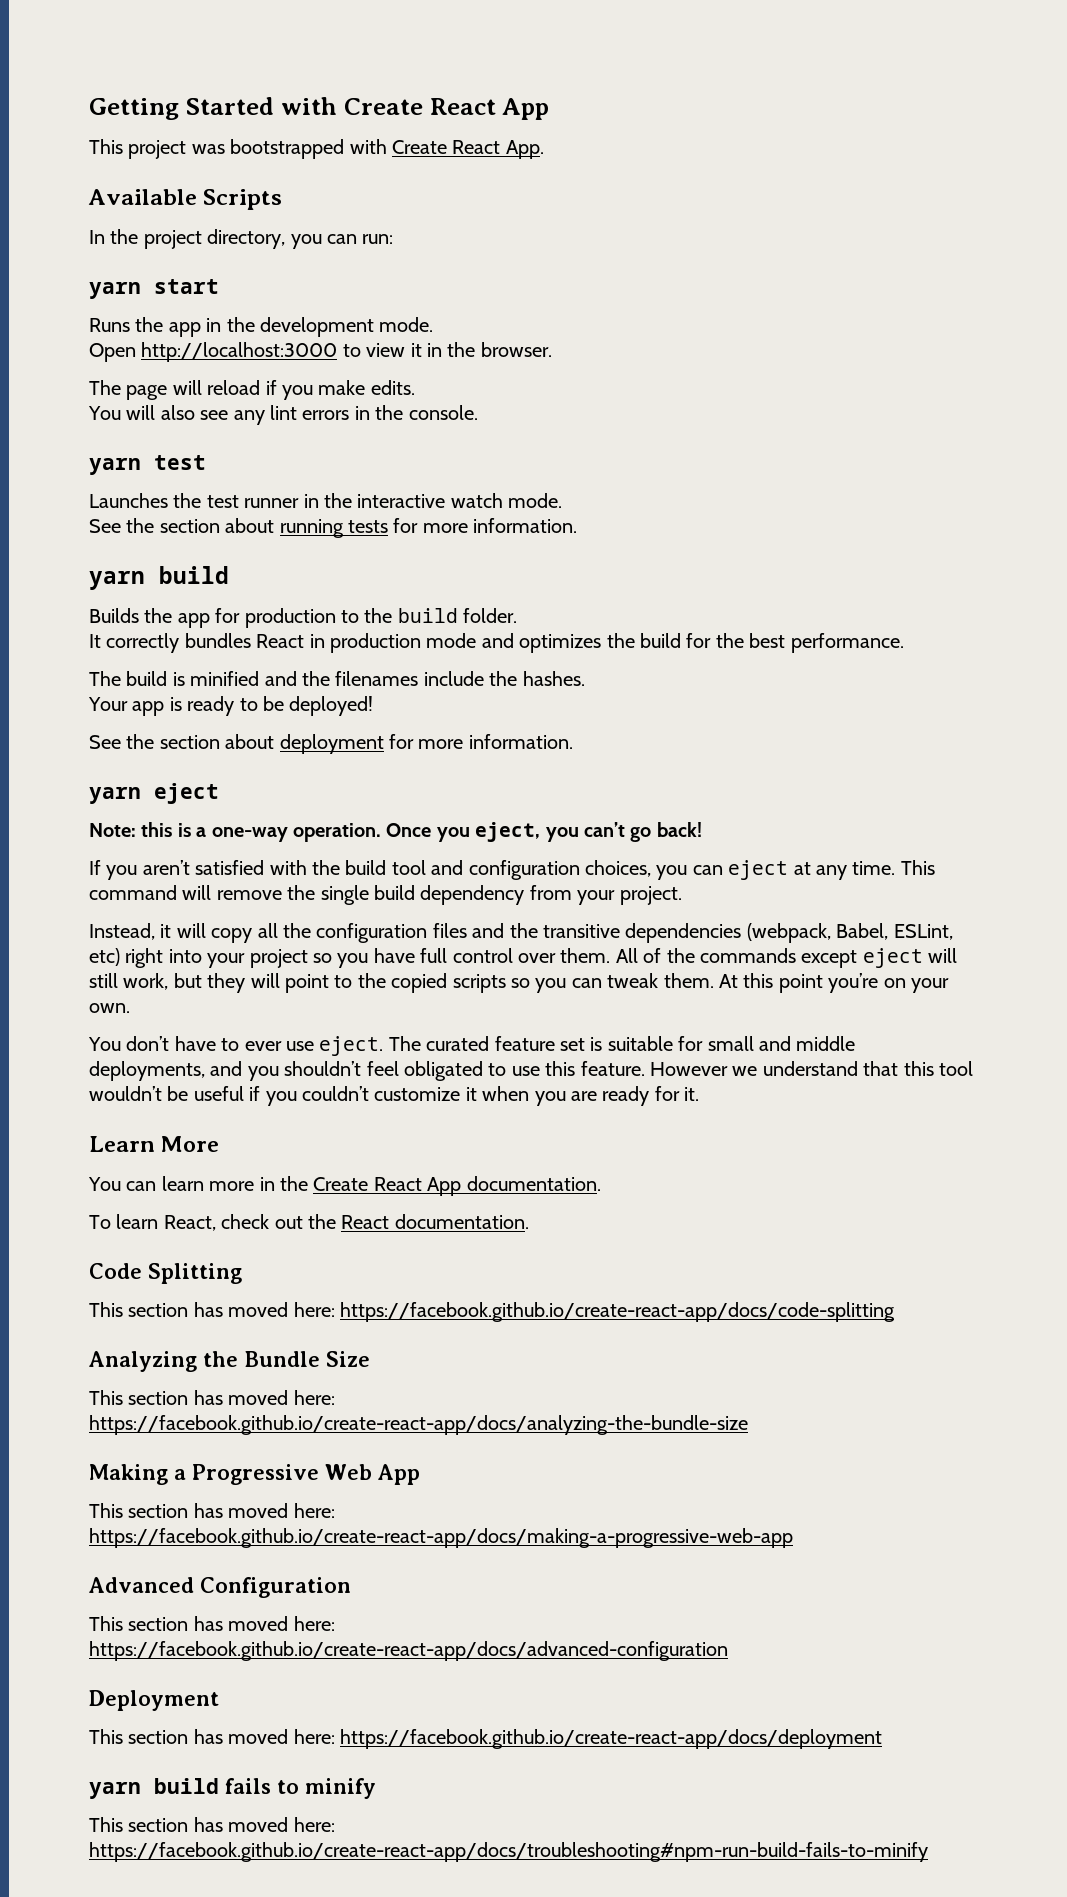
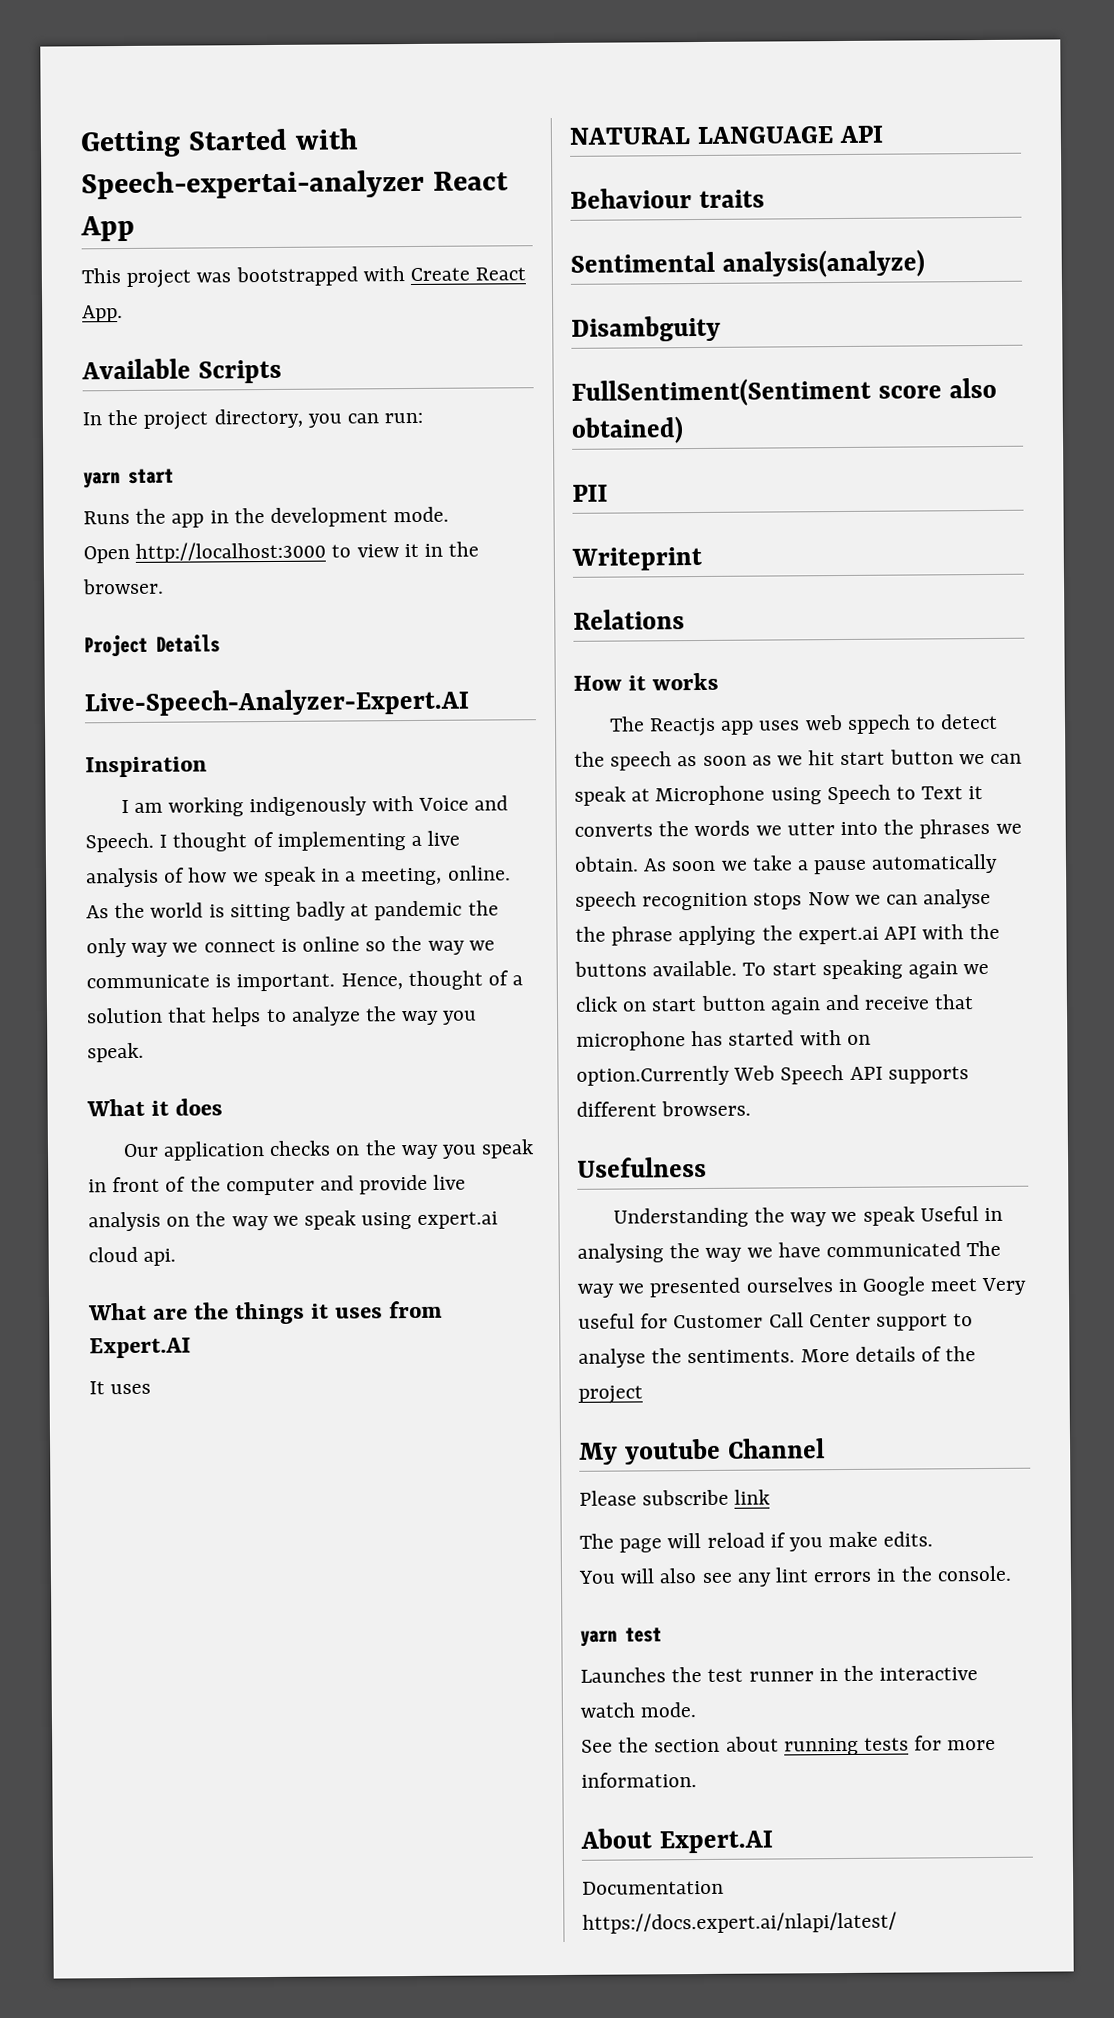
- Getting Started with Create React App
+ Getting Started with Speech-expertai-analyzer React App
+ Project Details
+ Live-Speech-Analyzer-Expert.AI
+ Inspiration
+ I am working indigenously with Voice and Speech. I thought of implementing a live analysis of how we speak in a meeting, online. As the world is sitting badly at pandemic the only way we connect is online so the way we communicate is important. Hence, thought of a solution that helps to analyze the way you speak.
+ What it does
+ Our application checks on the way you speak in front of the computer and provide live analysis on the way we speak using expert.ai cloud api.
+ What are the things it uses from Expert.AI
+ It uses
+ NATURAL LANGUAGE API
+ Behaviour traits
+ Sentimental analysis(analyze)
+ Disambguity
+ FullSentiment(Sentiment score also obtained)
+ PII
+ Writeprint
+ Relations
+ How it works
+ The Reactjs app uses web sppech to detect the speech as soon as we hit start button we can speak at Microphone using Speech to Text it converts the words we utter into the phrases we obtain. As soon we take a pause automatically speech recognition stops Now we can analyse the phrase applying the expert.ai API with the buttons available. To start speaking again we click on start button again and receive that microphone has started with on option.Currently Web Speech API supports different browsers.
+ Usefulness
+ Understanding the way we speak Useful in analysing the way we have communicated The way we presented ourselves in Google meet Very useful for Customer Call Center support to analyse the sentiments. More details of the project
+ My youtube Channel
+ Please subscribe link
  See the section about running tests for more information.
- yarn build
- Builds the app for production to the build folder.
- It correctly bundles React in production mode and optimizes the build for the best performance.
- The build is minified and the filenames include the hashes.
- Your app is ready to be deployed!
- See the section about deployment for more information.
- yarn eject
- Note: this is a one-way operation. Once you eject, you can’t go back!
- If you aren’t satisfied with the build tool and configuration choices, you can eject at any time. This command will remove the single build dependency from your project.
- Instead, it will copy all the configuration files and the transitive dependencies (webpack, Babel, ESLint, etc) right into your project so you have full control over them. All of the commands except eject will still work, but they will point to the copied scripts so you can tweak them. At this point you’re on your own.
- You don’t have to ever use eject. The curated feature set is suitable for small and middle deployments, and you shouldn’t feel obligated to use this feature. However we understand that this tool wouldn’t be useful if you couldn’t customize it when you are ready for it.
- Learn More
- You can learn more in the Create React App documentation.
- To learn React, check out the React documentation.
- Code Splitting
- This section has moved here: https://facebook.github.io/create-react-app/docs/code-splitting
- Analyzing the Bundle Size
- This section has moved here: https://facebook.github.io/create-react-app/docs/analyzing-the-bundle-size
- Making a Progressive Web App
- This section has moved here: https://facebook.github.io/create-react-app/docs/making-a-progressive-web-app
- Advanced Configuration
- This section has moved here: https://facebook.github.io/create-react-app/docs/advanced-configuration
- Deployment
- This section has moved here: https://facebook.github.io/create-react-app/docs/deployment
- yarn build fails to minify
- This section has moved here: https://facebook.github.io/create-react-app/docs/troubleshooting#npm-run-build-fails-to-minify
+ About Expert.AI
+ Documentation https://docs.expert.ai/nlapi/latest/

